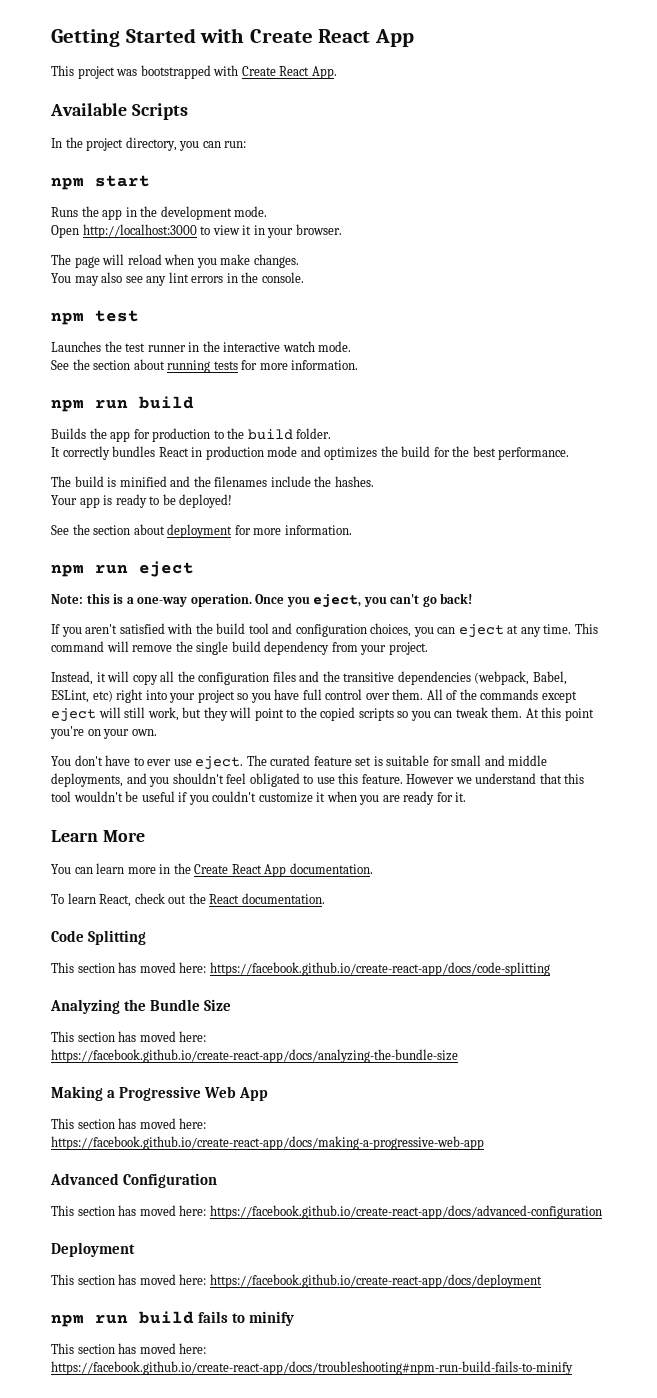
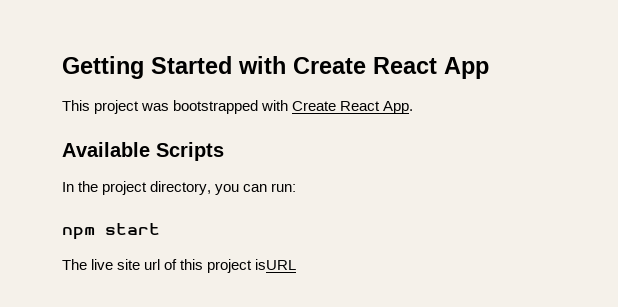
- Runs the app in the development mode.
- Open http://localhost:3000 to view it in your browser.
- The page will reload when you make changes.
- You may also see any lint errors in the console.
- npm test
- Launches the test runner in the interactive watch mode.
- See the section about running tests for more information.
- npm run build
- Builds the app for production to the build folder.
- It correctly bundles React in production mode and optimizes the build for the best performance.
- The build is minified and the filenames include the hashes.
- Your app is ready to be deployed!
- See the section about deployment for more information.
- npm run eject
- Note: this is a one-way operation. Once you eject, you can't go back!
- If you aren't satisfied with the build tool and configuration choices, you can eject at any time. This command will remove the single build dependency from your project.
- Instead, it will copy all the configuration files and the transitive dependencies (webpack, Babel, ESLint, etc) right into your project so you have full control over them. All of the commands except eject will still work, but they will point to the copied scripts so you can tweak them. At this point you're on your own.
- You don't have to ever use eject. The curated feature set is suitable for small and middle deployments, and you shouldn't feel obligated to use this feature. However we understand that this tool wouldn't be useful if you couldn't customize it when you are ready for it.
- Learn More
- You can learn more in the Create React App documentation.
- To learn React, check out the React documentation.
- Code Splitting
- This section has moved here: https://facebook.github.io/create-react-app/docs/code-splitting
- Analyzing the Bundle Size
- This section has moved here: https://facebook.github.io/create-react-app/docs/analyzing-the-bundle-size
- Making a Progressive Web App
- This section has moved here: https://facebook.github.io/create-react-app/docs/making-a-progressive-web-app
- Advanced Configuration
- This section has moved here: https://facebook.github.io/create-react-app/docs/advanced-configuration
- Deployment
- This section has moved here: https://facebook.github.io/create-react-app/docs/deployment
- npm run build fails to minify
- This section has moved here: https://facebook.github.io/create-react-app/docs/troubleshooting#npm-run-build-fails-to-minify
+ The live site url of this project isURL

